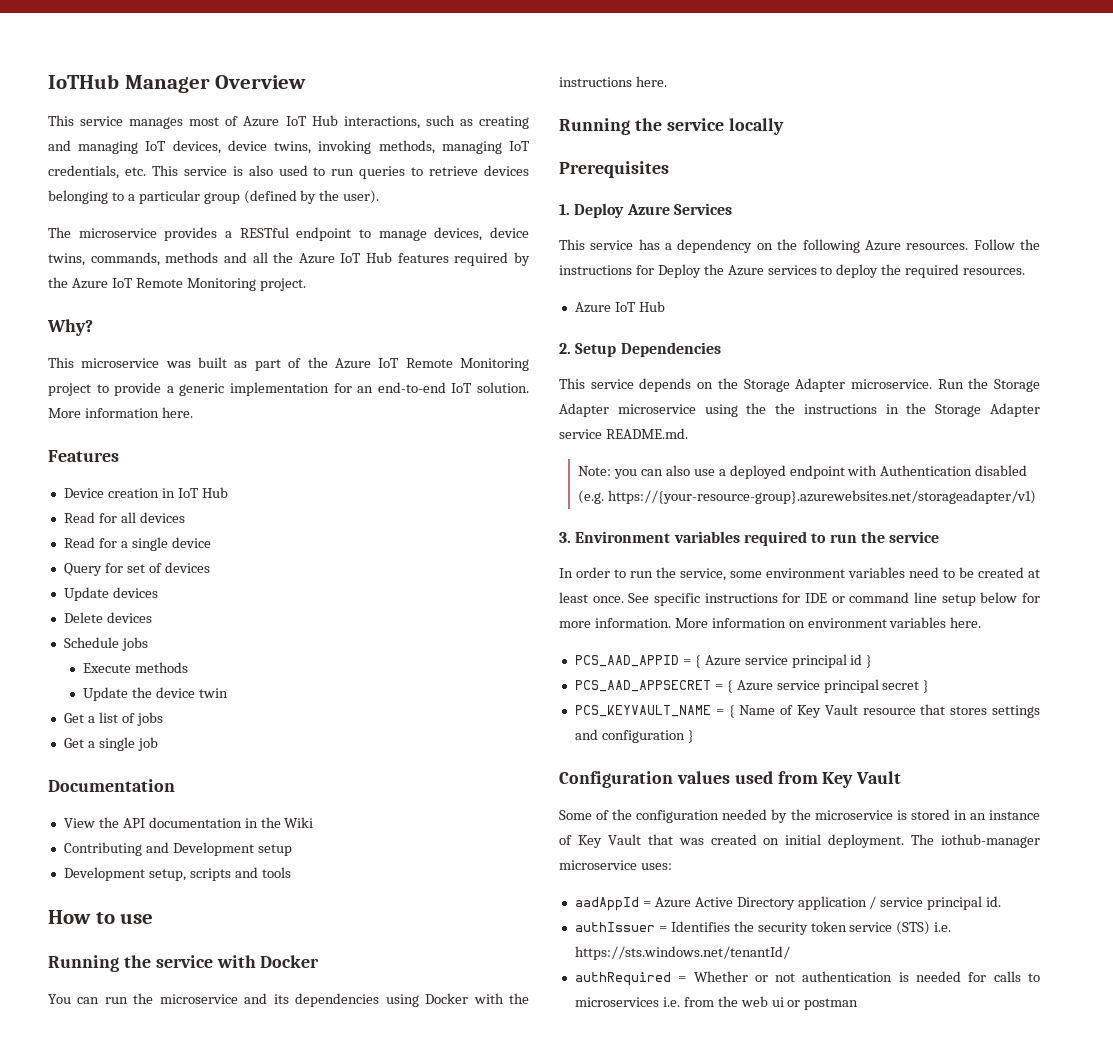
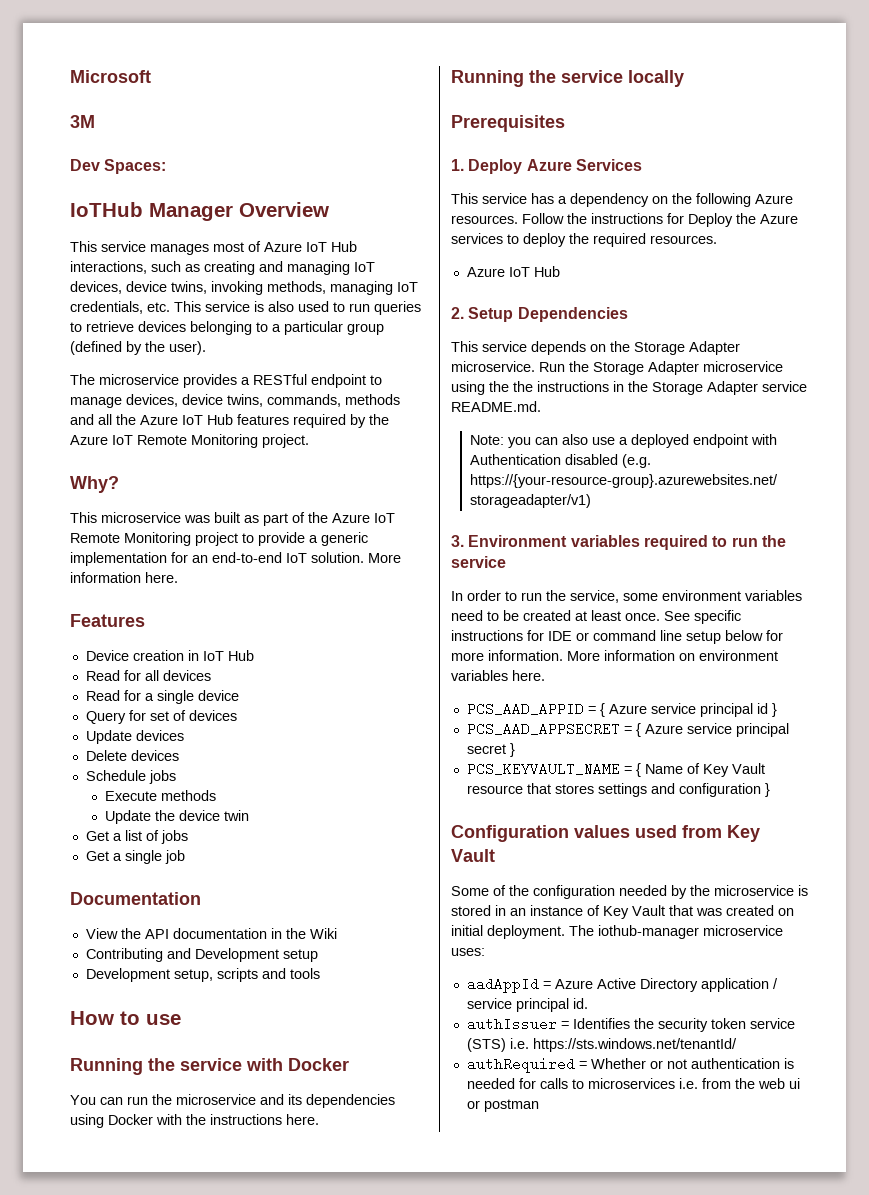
+ Microsoft
+ 3M
+ Dev Spaces:

